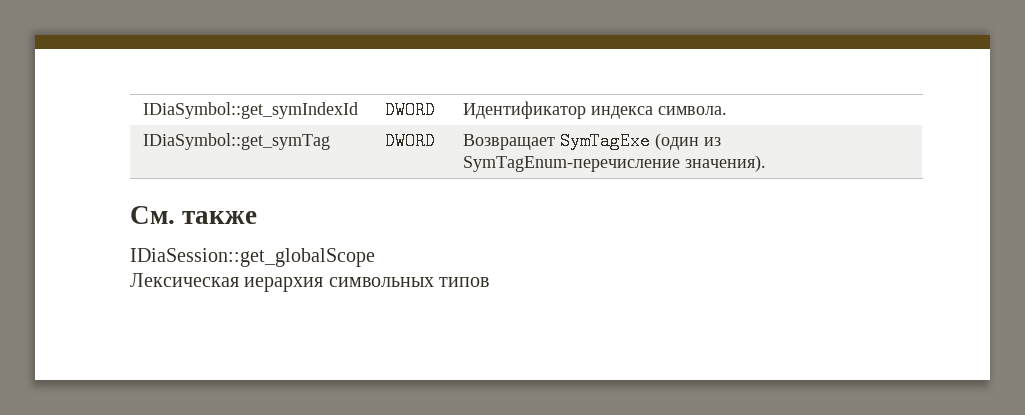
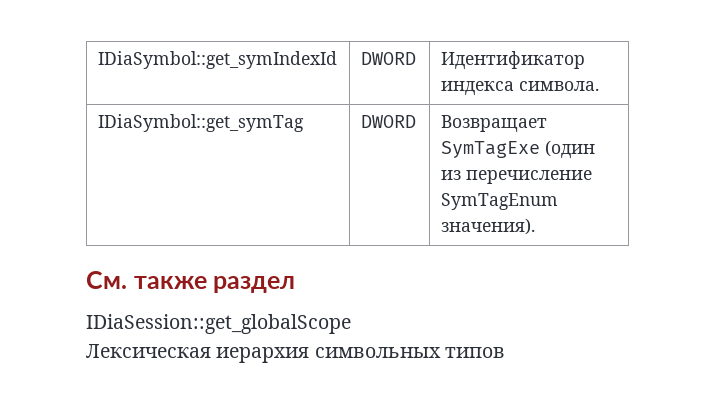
- IDiaSymbol::get_symTag | DWORD | Возвращает SymTagExe (один из SymTagEnum-перечисление значения).
+ IDiaSymbol::get_symTag | DWORD | Возвращает SymTagExe (один из перечисление SymTagEnum значения).
- См. также
+ См. также раздел

